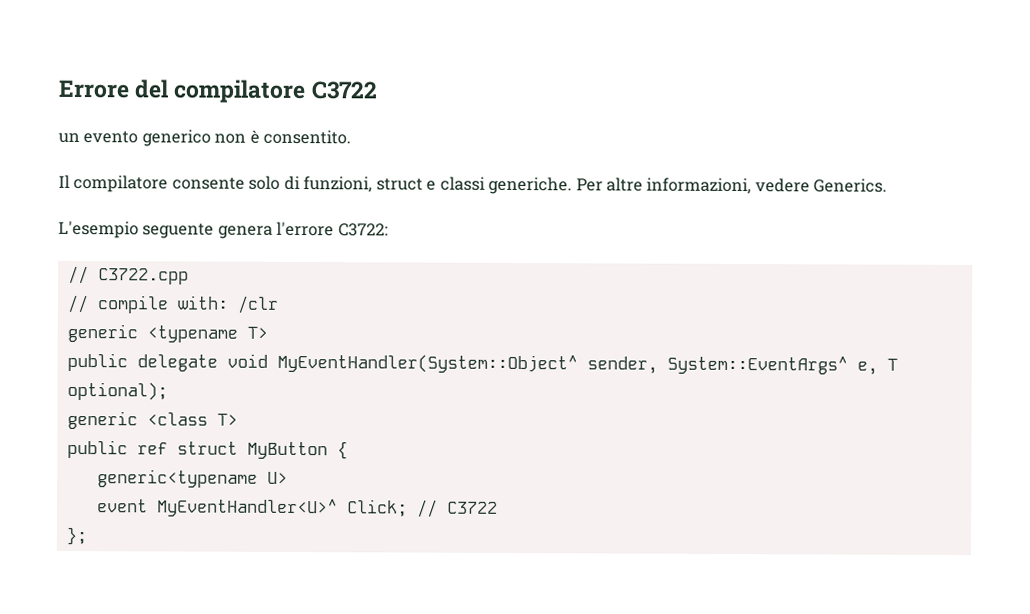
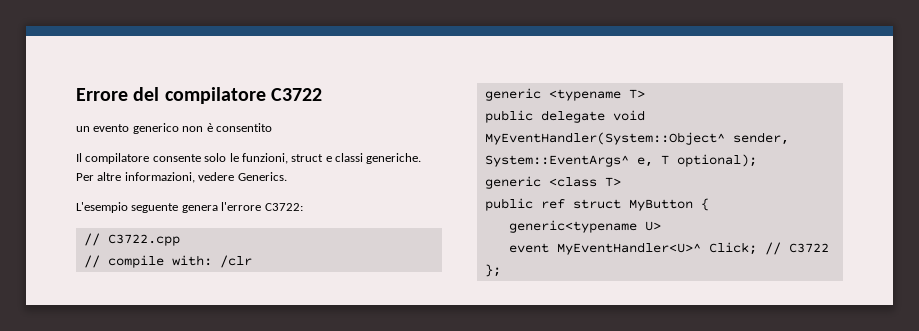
- un evento generico non è consentito.
+ un evento generico non è consentito
- Il compilatore consente solo di funzioni, struct e classi generiche.
+ Il compilatore consente solo le funzioni, struct e classi generiche.

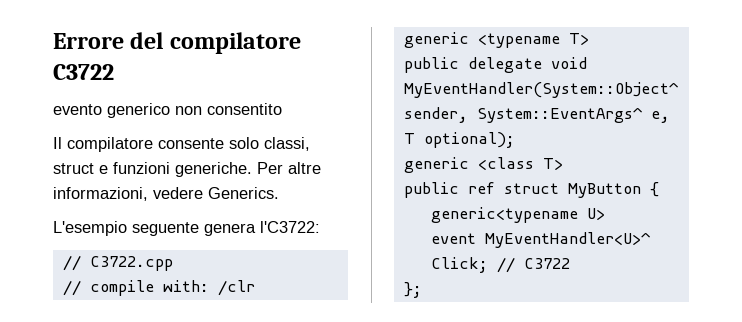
- un evento generico non è consentito
+ evento generico non consentito
- Il compilatore consente solo le funzioni, struct e classi generiche.
+ Il compilatore consente solo classi, struct e funzioni generiche.
- L'esempio seguente genera l'errore C3722:
+ L'esempio seguente genera l'C3722:

